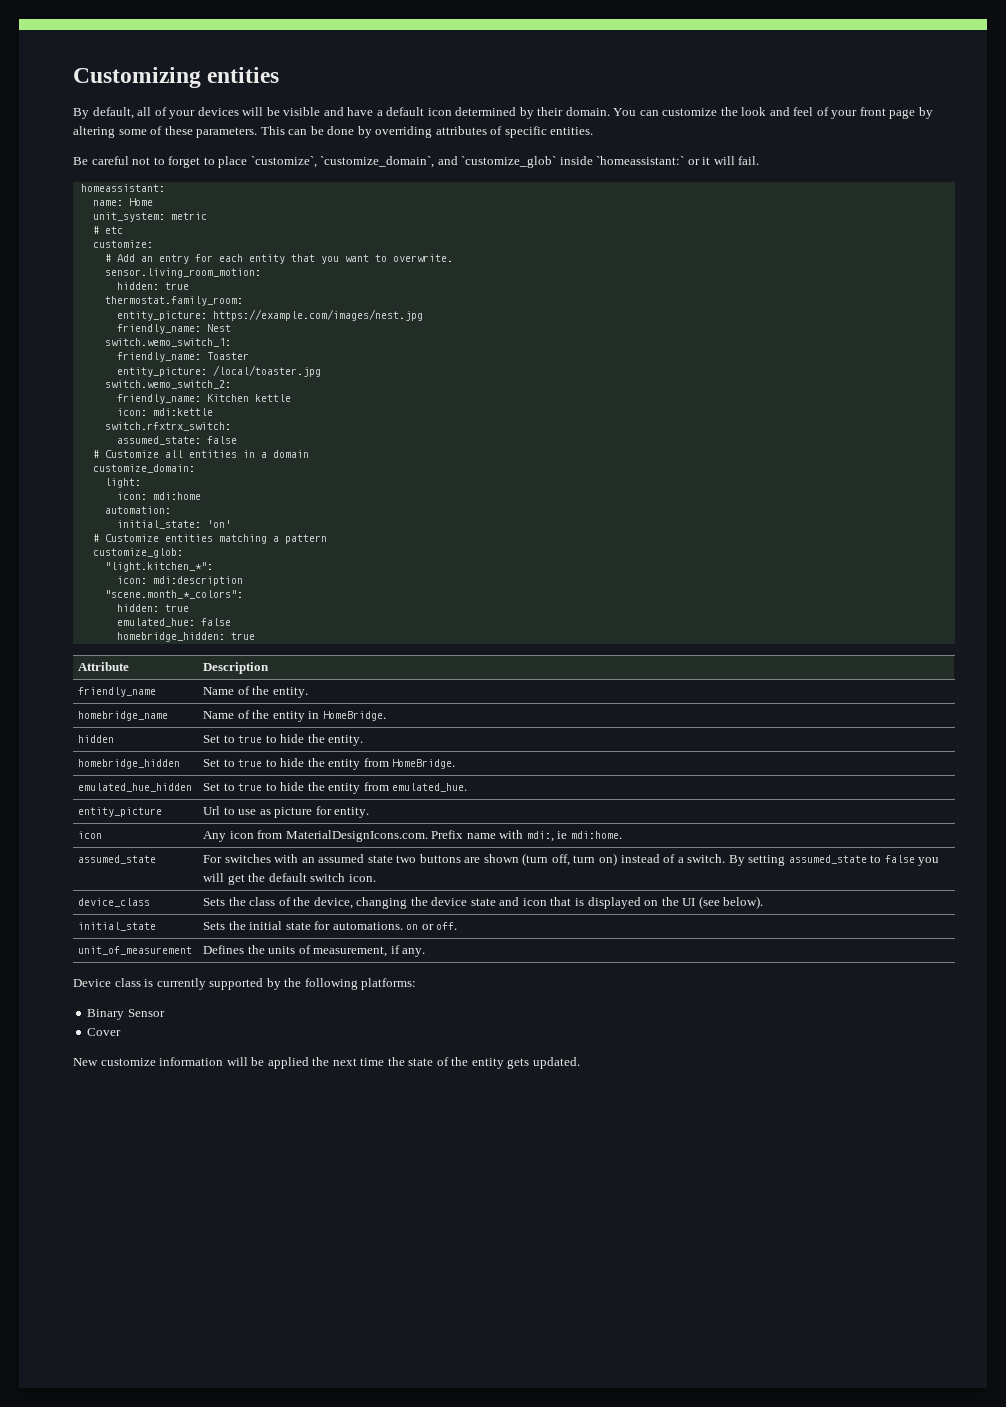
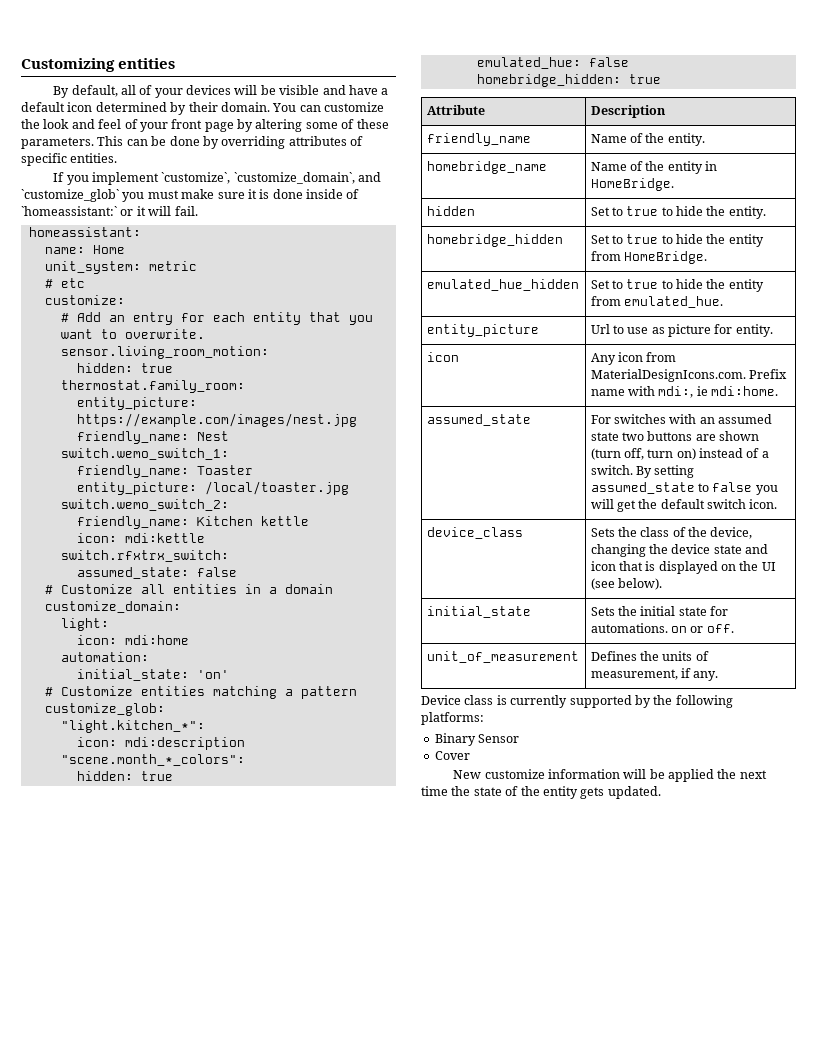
- Be careful not to forget to place `customize`, `customize_domain`, and `customize_glob` inside `homeassistant:` or it will fail.
+ If you implement `customize`, `customize_domain`, and `customize_glob` you must make sure it is done inside of `homeassistant:` or it will fail.

